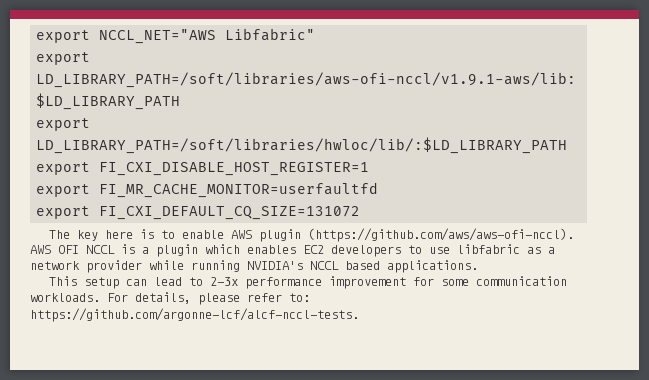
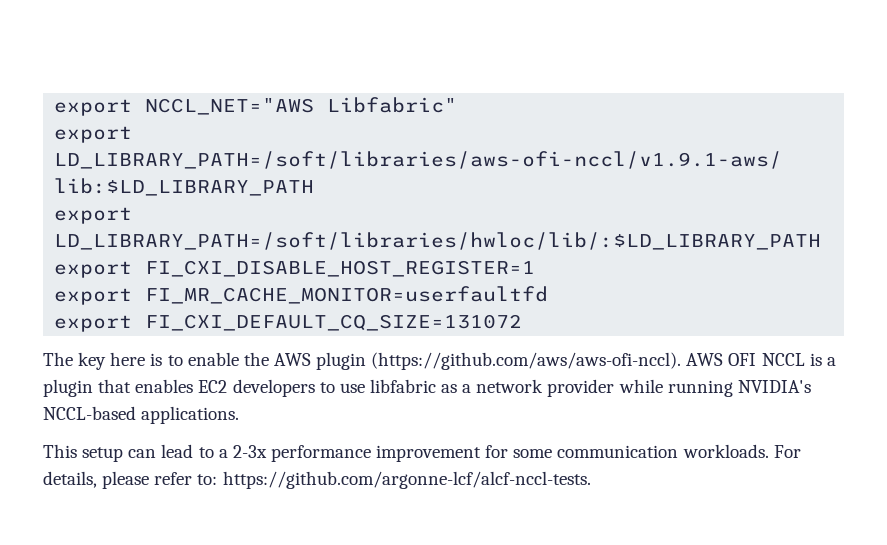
- The key here is to enable AWS plugin (https://github.com/aws/aws-ofi-nccl). AWS OFI NCCL is a plugin which enables EC2 developers to use libfabric as a network provider while running NVIDIA's NCCL based applications.
+ The key here is to enable the AWS plugin (https://github.com/aws/aws-ofi-nccl). AWS OFI NCCL is a plugin that enables EC2 developers to use libfabric as a network provider while running NVIDIA's NCCL-based applications.
- This setup can lead to 2-3x performance improvement for some communication workloads.
+ This setup can lead to a 2-3x performance improvement for some communication workloads.

